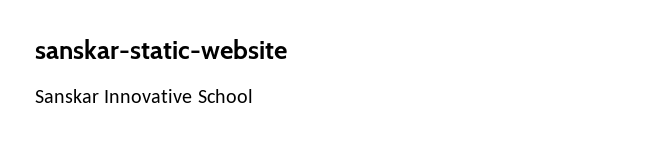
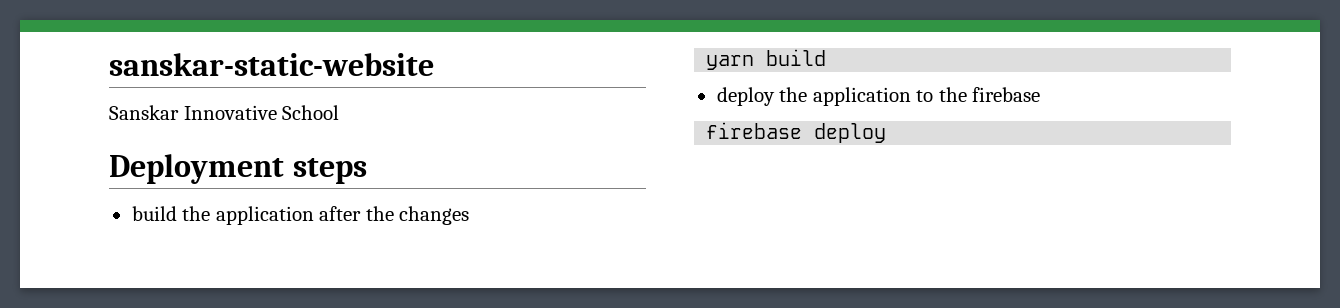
+ Deployment steps
+ build the application after the changes
+ yarn build
+ deploy the application to the firebase
+ firebase deploy

